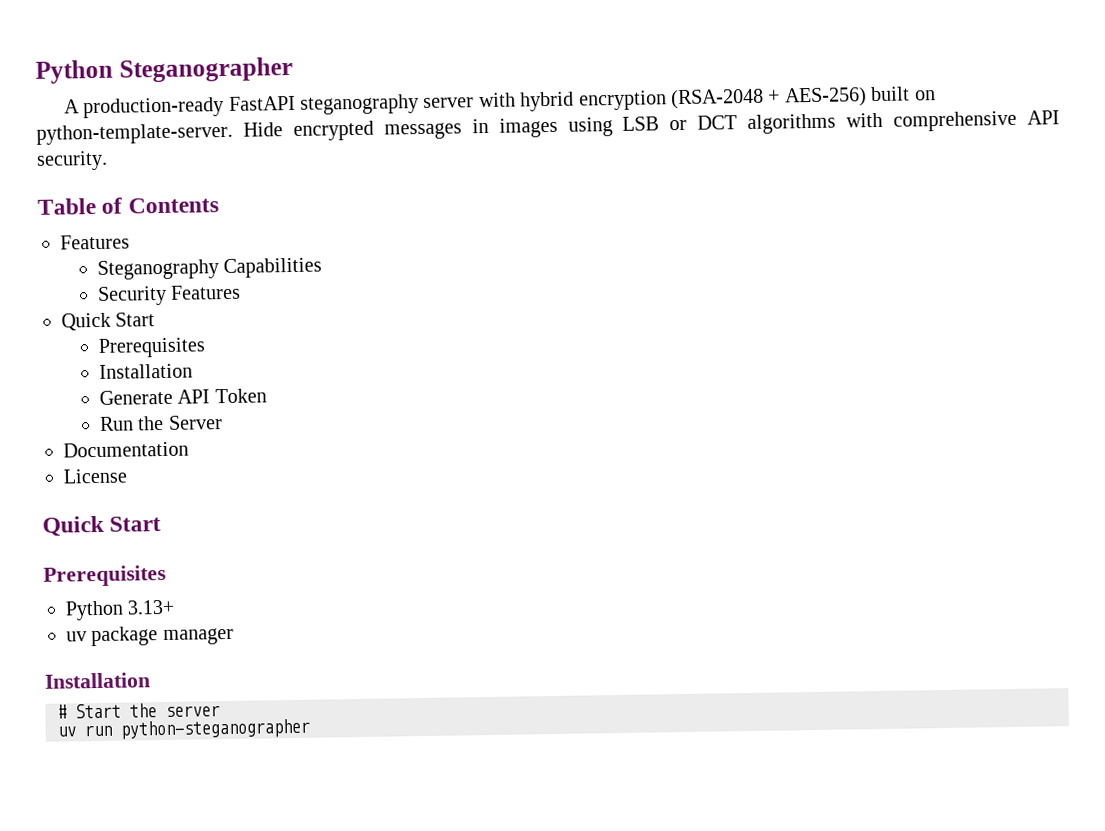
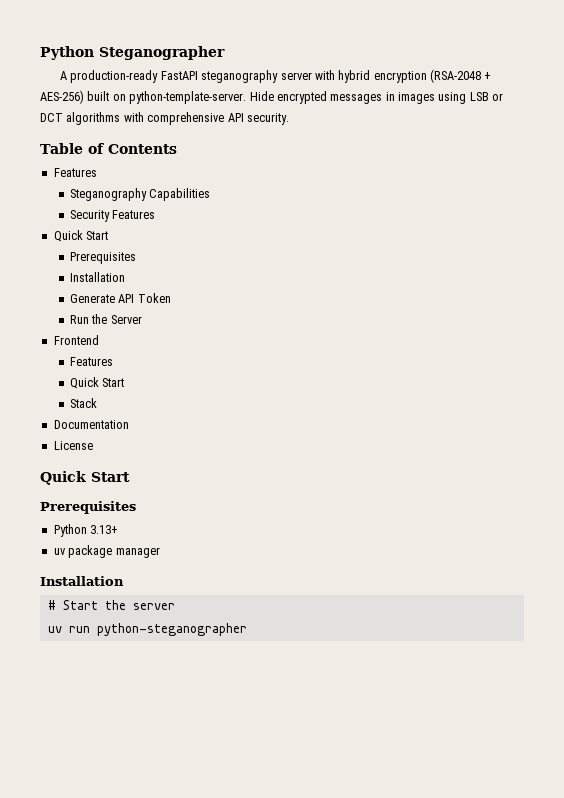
+ Frontend
+ Features
+ Quick Start
+ Stack

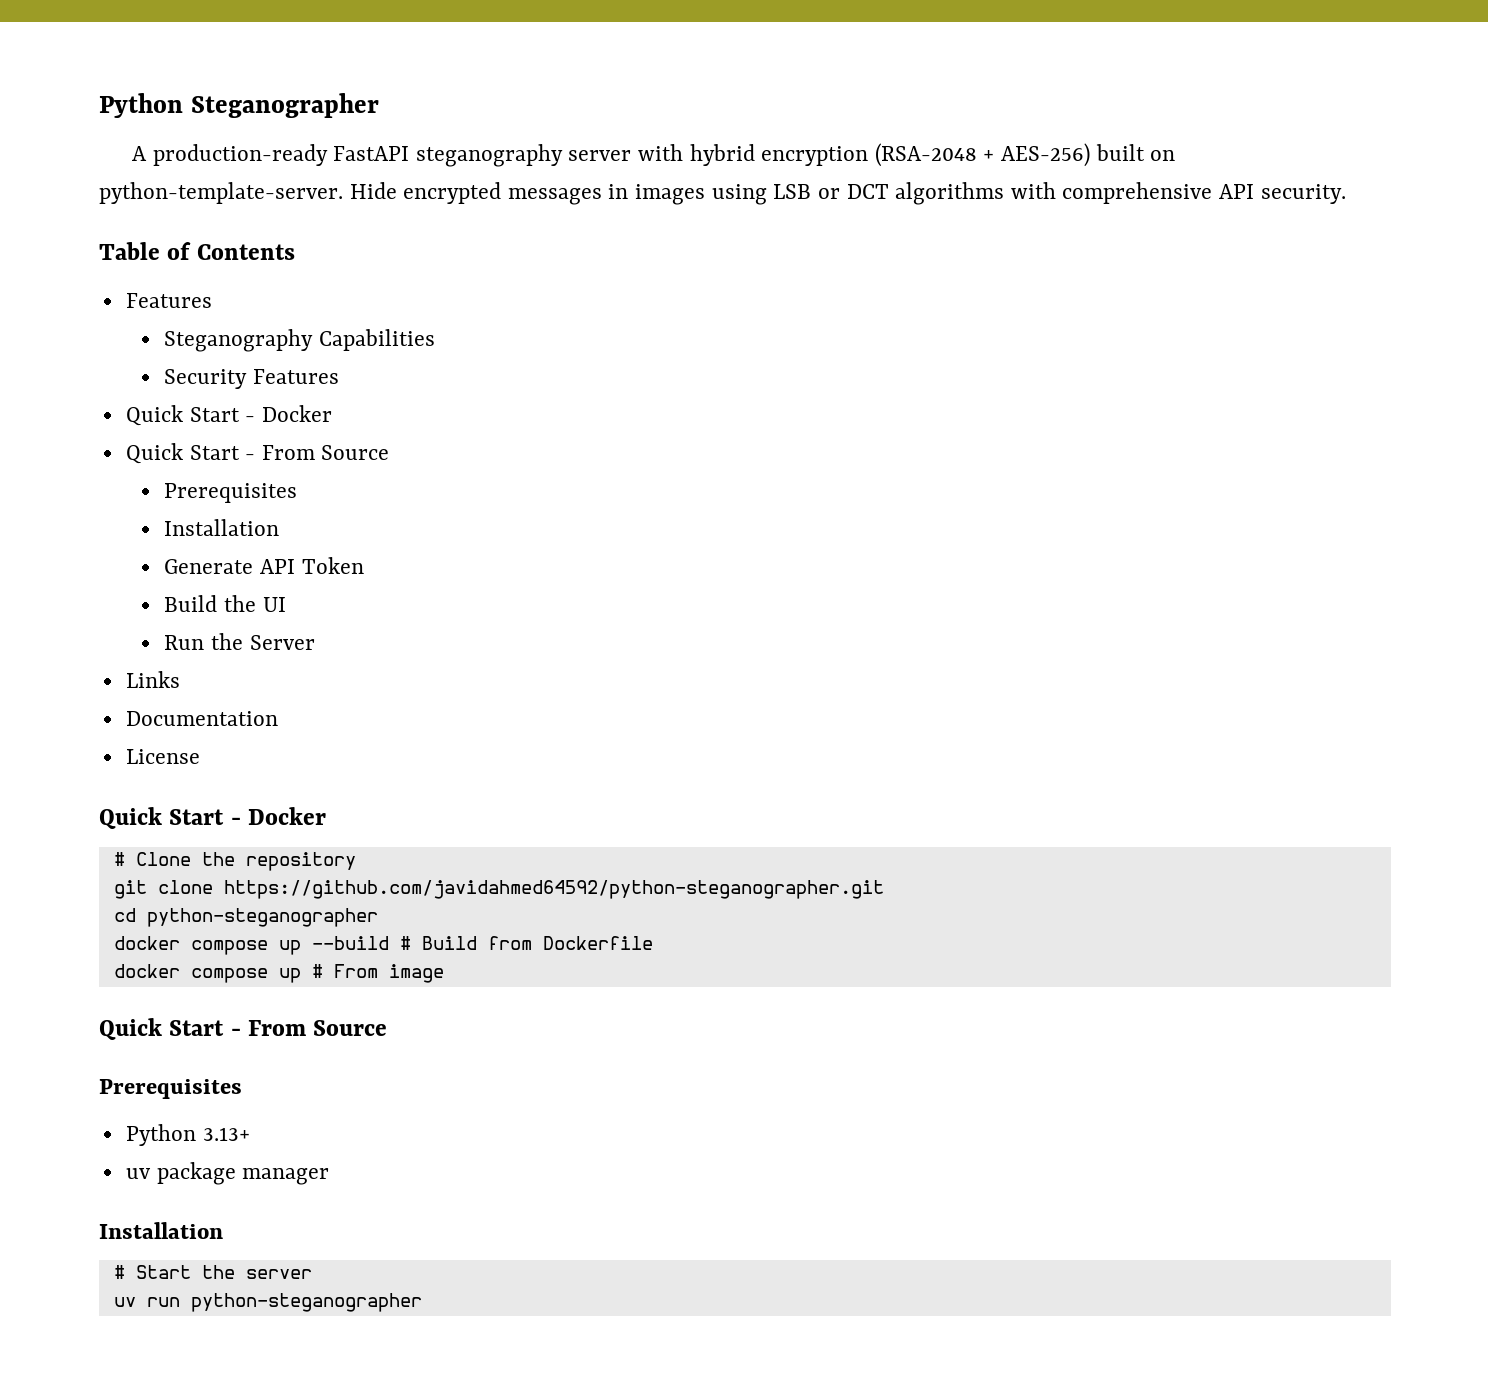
  Security Features
- Quick Start
+ Quick Start - Docker
+ Quick Start - From Source
+ Build the UI
- Frontend
- Features
- Quick Start
- Stack
+ Links
  License
- Quick Start
+ Quick Start - Docker
+ # Clone the repository
+ git clone https://github.com/javidahmed64592/python-steganographer.git
+ cd python-steganographer
+ docker compose up --build # Build from Dockerfile
+ docker compose up # From image
+ Quick Start - From Source

